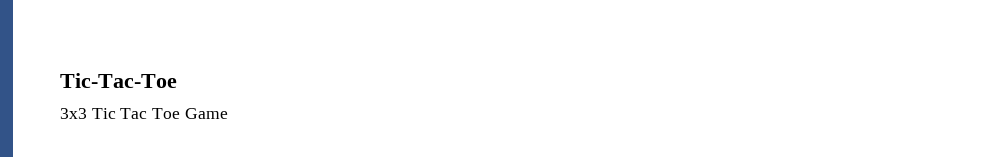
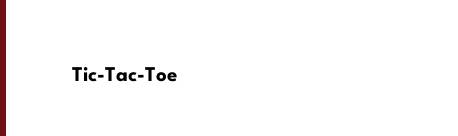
- 3x3 Tic Tac Toe Game

